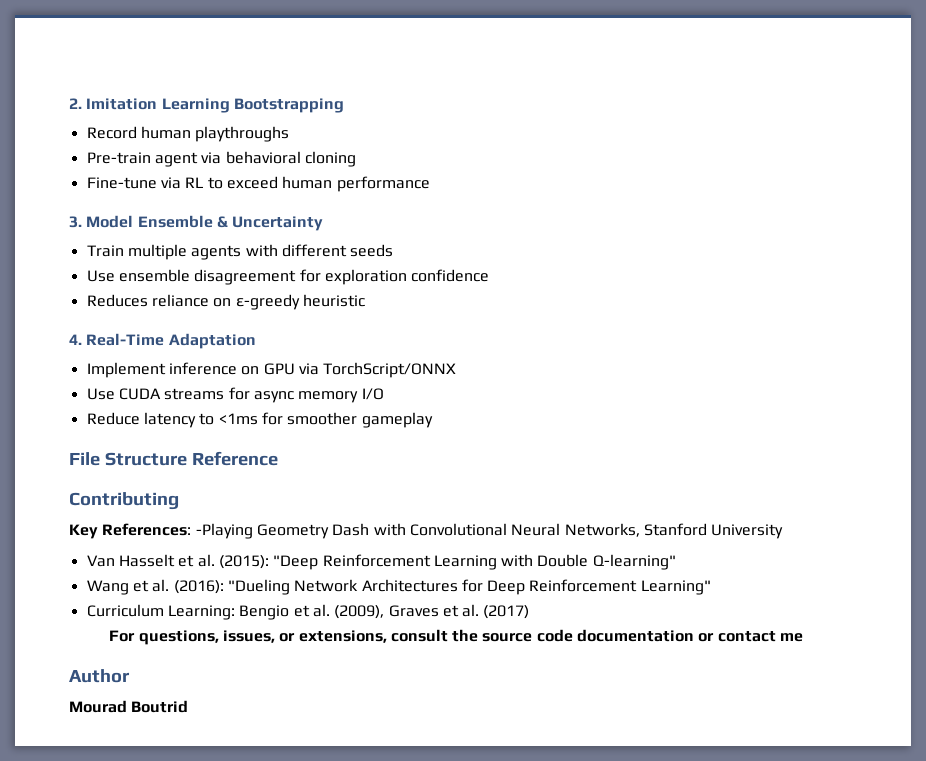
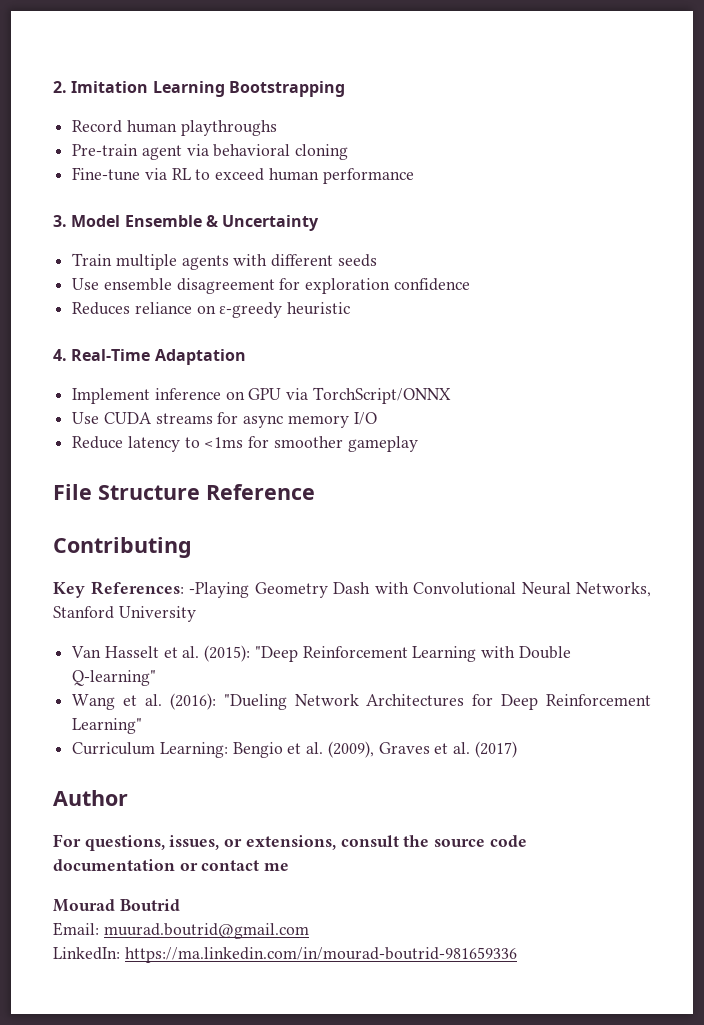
+ Author
- Author
+ Email: muurad.boutrid@gmail.com
+ LinkedIn: https://ma.linkedin.com/in/mourad-boutrid-981659336

